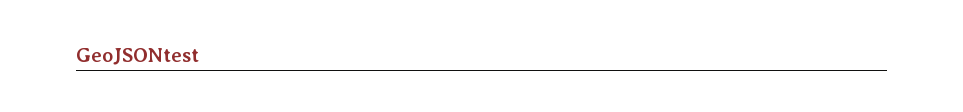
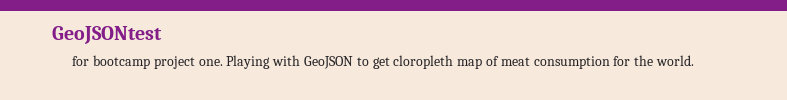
+ for bootcamp project one. Playing with GeoJSON to get cloropleth map of meat consumption for the world.

